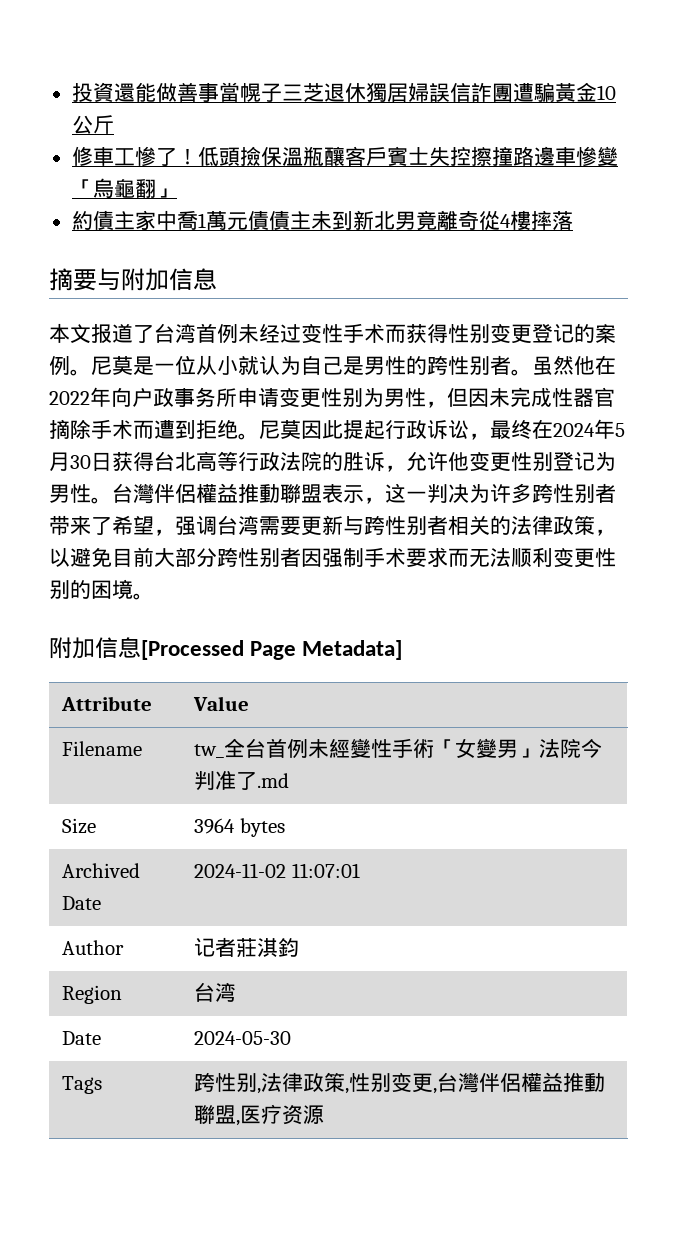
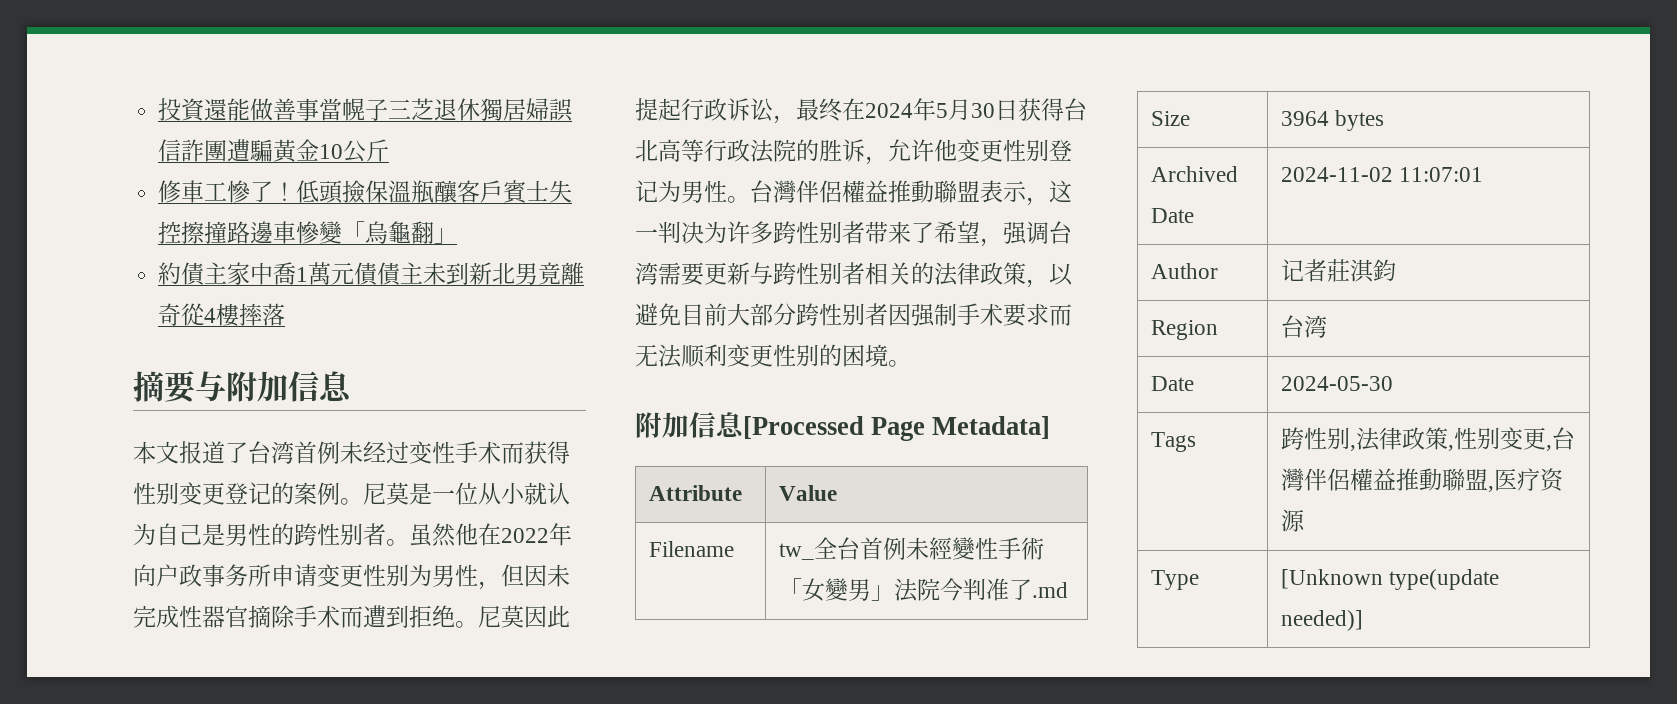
+ Type | [Unknown type(update needed)]

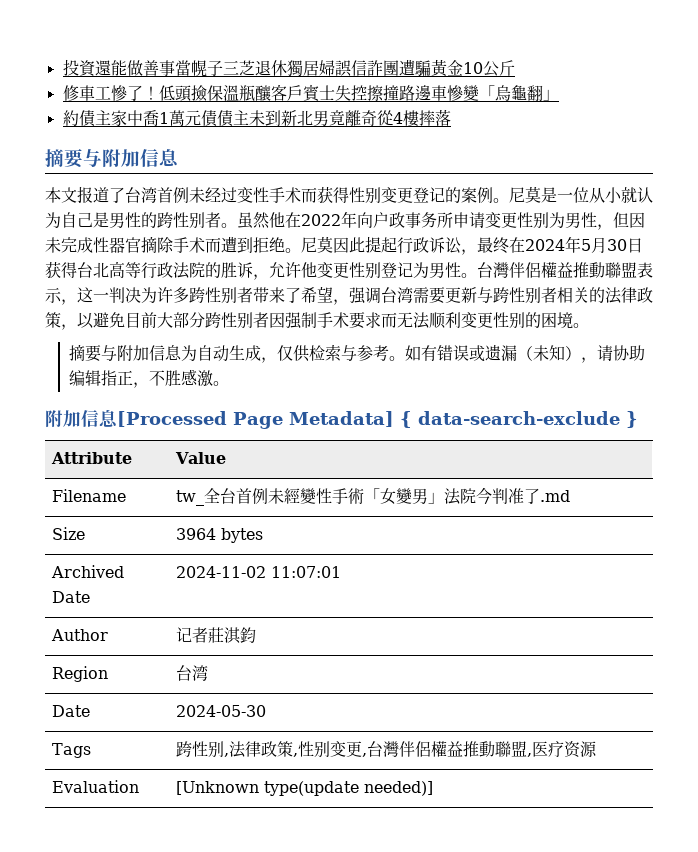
+ 摘要与附加信息为自动生成，仅供检索与参考。如有错误或遗漏（未知），请协助编辑指正，不胜感激。
- 附加信息[Processed Page Metadata]
+ 附加信息[Processed Page Metadata] { data-search-exclude }
- Type | [Unknown type(update needed)]
+ Evaluation | [Unknown type(update needed)]

